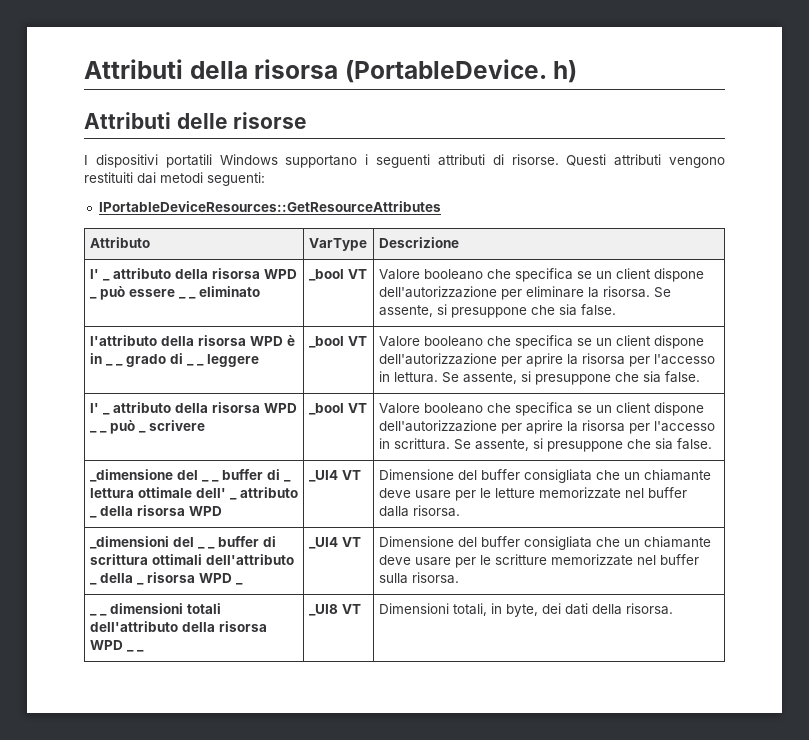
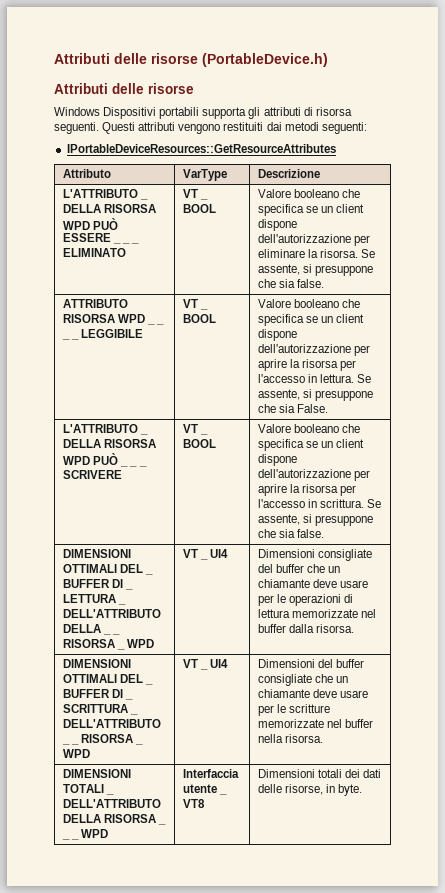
- Attributi della risorsa (PortableDevice. h)
+ Attributi delle risorse (PortableDevice.h)
- I dispositivi portatili Windows supportano i seguenti attributi di risorse.
+ Windows Dispositivi portabili supporta gli attributi di risorsa seguenti.
- l' _ attributo della risorsa WPD _ può essere _ _ eliminato | _bool VT | Valore booleano che specifica se un client dispone dell'autorizzazione per eliminare la risorsa. Se assente, si presuppone che sia false.
+ L'ATTRIBUTO _ DELLA RISORSA WPD PUÒ ESSERE _ _ _ ELIMINATO | VT _ BOOL | Valore booleano che specifica se un client dispone dell'autorizzazione per eliminare la risorsa. Se assente, si presuppone che sia false.
- l'attributo della risorsa WPD è in _ _ grado di _ _ leggere | _bool VT | Valore booleano che specifica se un client dispone dell'autorizzazione per aprire la risorsa per l'accesso in lettura. Se assente, si presuppone che sia false.
- l' _ attributo della risorsa WPD _ _ può _ scrivere | _bool VT | Valore booleano che specifica se un client dispone dell'autorizzazione per aprire la risorsa per l'accesso in scrittura. Se assente, si presuppone che sia false.
+ ATTRIBUTO RISORSA WPD _ _ _ _ LEGGIBILE | VT _ BOOL | Valore booleano che specifica se un client dispone dell'autorizzazione per aprire la risorsa per l'accesso in lettura. Se assente, si presuppone che sia False.
+ L'ATTRIBUTO _ DELLA RISORSA WPD PUÒ _ _ _ SCRIVERE | VT _ BOOL | Valore booleano che specifica se un client dispone dell'autorizzazione per aprire la risorsa per l'accesso in scrittura. Se assente, si presuppone che sia false.
- _dimensione del _ _ buffer di _ lettura ottimale dell' _ attributo _ della risorsa WPD | _UI4 VT | Dimensione del buffer consigliata che un chiamante deve usare per le letture memorizzate nel buffer dalla risorsa.
+ DIMENSIONI OTTIMALI DEL _ BUFFER DI _ LETTURA _ DELL'ATTRIBUTO DELLA _ _ RISORSA _ WPD | VT _ UI4 | Dimensioni consigliate del buffer che un chiamante deve usare per le operazioni di lettura memorizzate nel buffer dalla risorsa.
- _dimensioni del _ _ buffer di scrittura ottimali dell'attributo _ della _ risorsa WPD _ | _UI4 VT | Dimensione del buffer consigliata che un chiamante deve usare per le scritture memorizzate nel buffer sulla risorsa.
- _ _ dimensioni totali dell'attributo della risorsa WPD _ _ | _UI8 VT | Dimensioni totali, in byte, dei dati della risorsa.
+ DIMENSIONI OTTIMALI DEL _ BUFFER DI _ SCRITTURA _ DELL'ATTRIBUTO _ _ RISORSA _ WPD | VT _ UI4 | Dimensioni del buffer consigliate che un chiamante deve usare per le scritture memorizzate nel buffer nella risorsa.
+ DIMENSIONI TOTALI _ DELL'ATTRIBUTO DELLA RISORSA _ _ _ WPD | Interfaccia utente _ VT8 | Dimensioni totali dei dati delle risorse, in byte.

